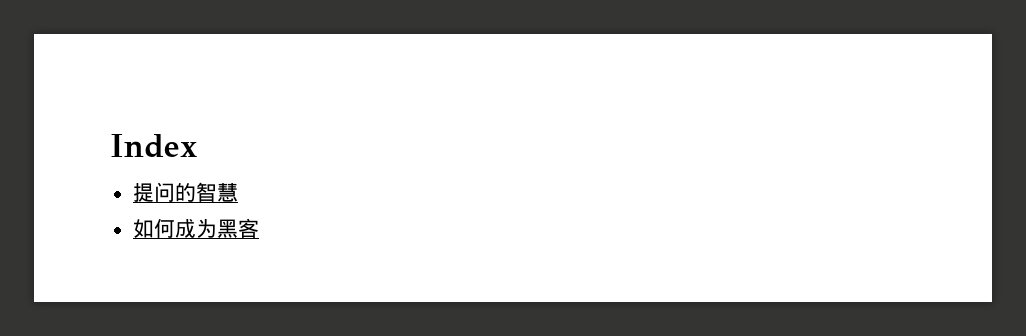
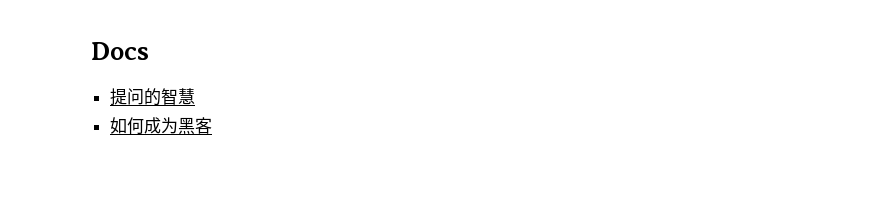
- Index
+ Docs

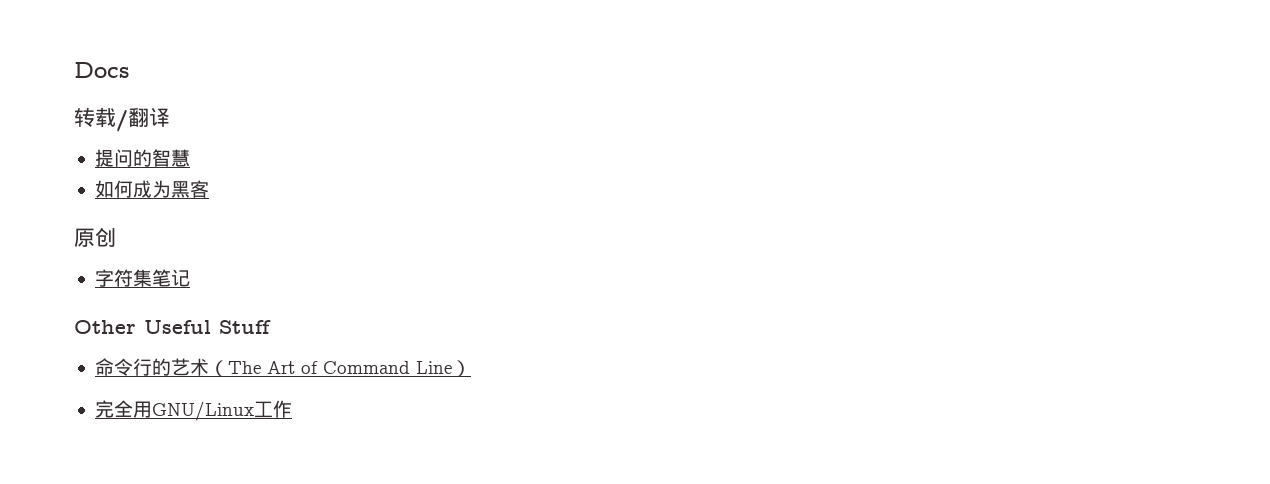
+ 转载/翻译
+ 原创
+ 字符集笔记
+ Other Useful Stuff
+ 命令行的艺术（The Art of Command Line）
+ 完全用GNU/Linux工作

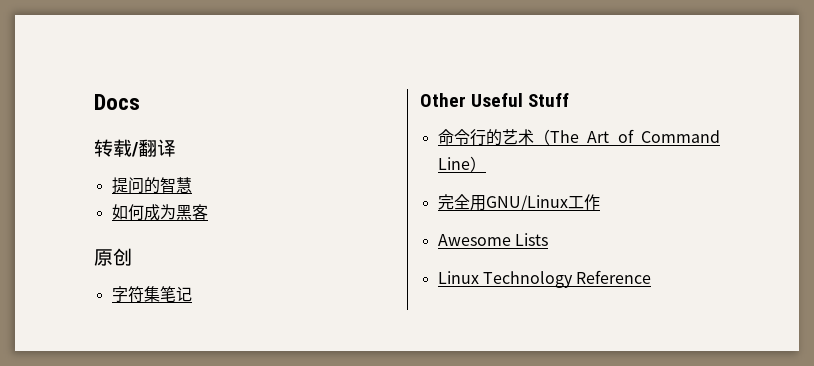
+ Awesome Lists
+ Linux Technology Reference

